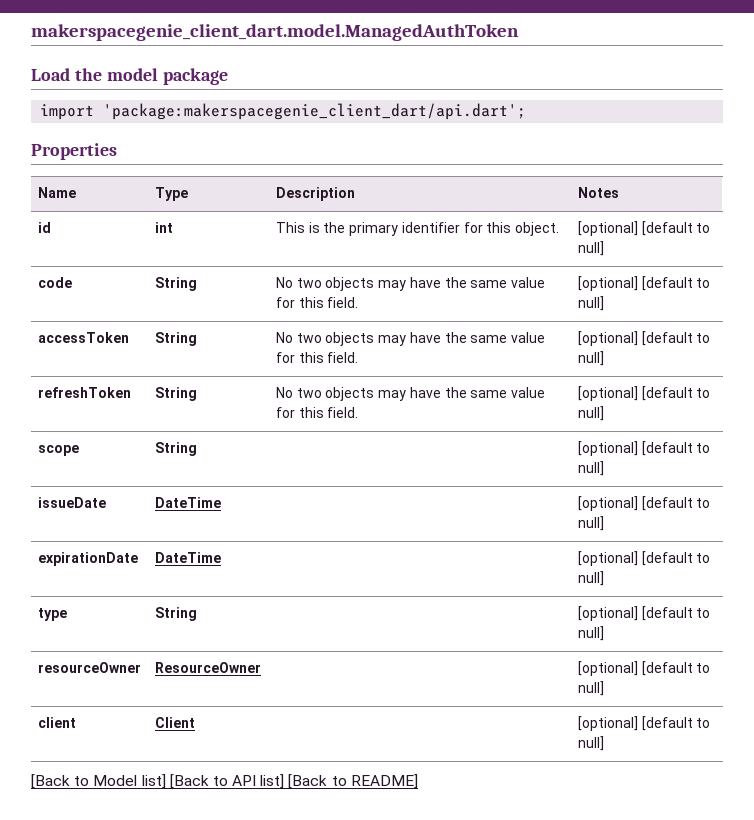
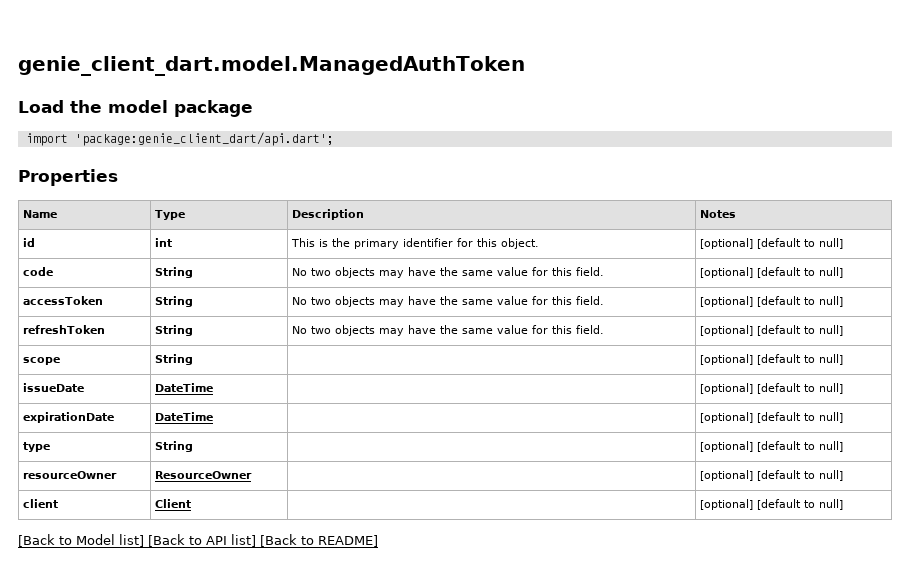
- makerspacegenie_client_dart.model.ManagedAuthToken
+ genie_client_dart.model.ManagedAuthToken
- import 'package:makerspacegenie_client_dart/api.dart';
+ import 'package:genie_client_dart/api.dart';

